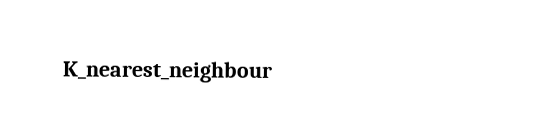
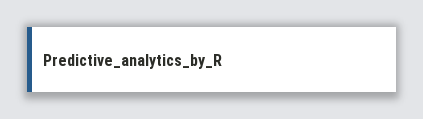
- K_nearest_neighbour
+ Predictive_analytics_by_R

